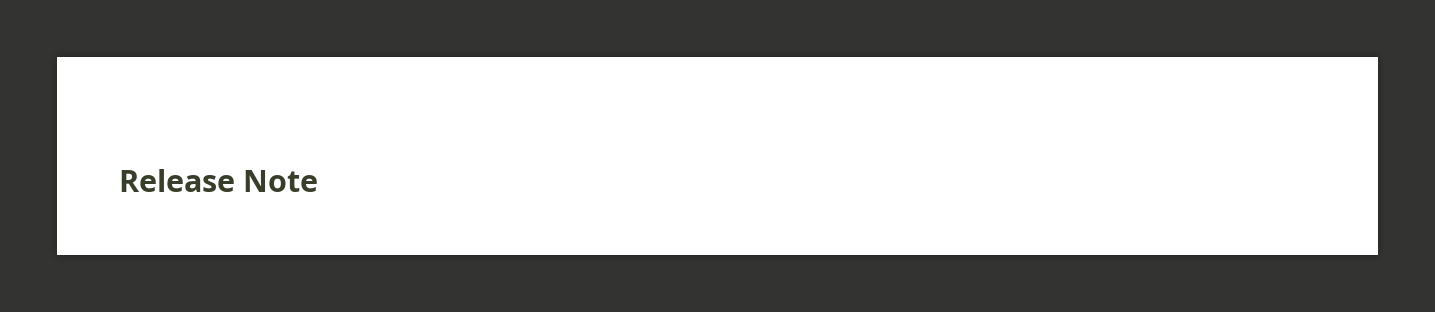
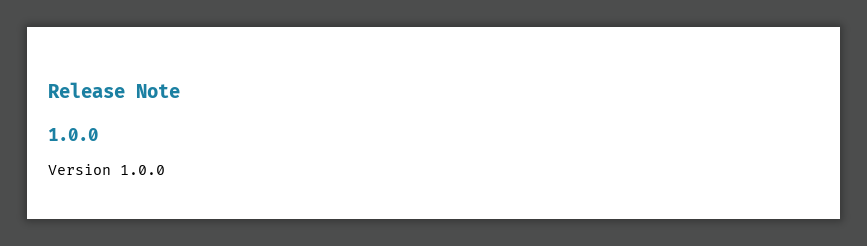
  Release Note
+ 1.0.0
+ Version 1.0.0

